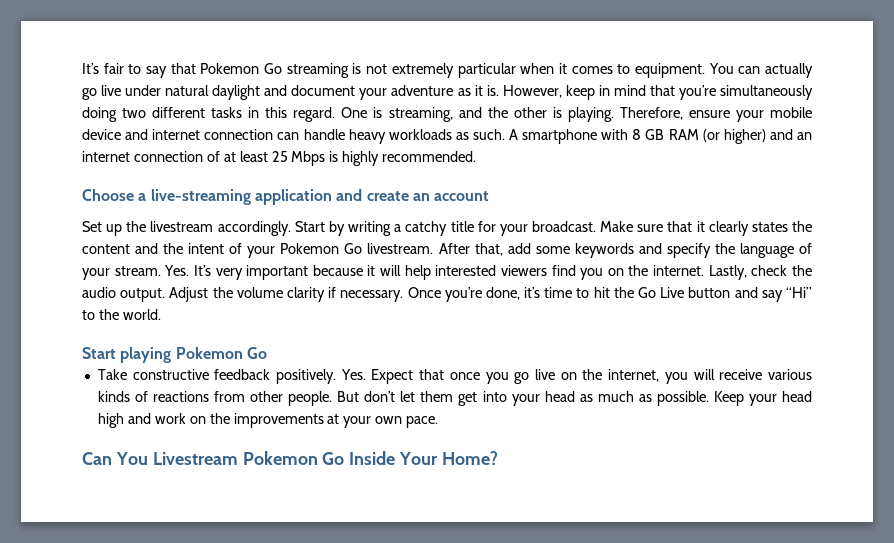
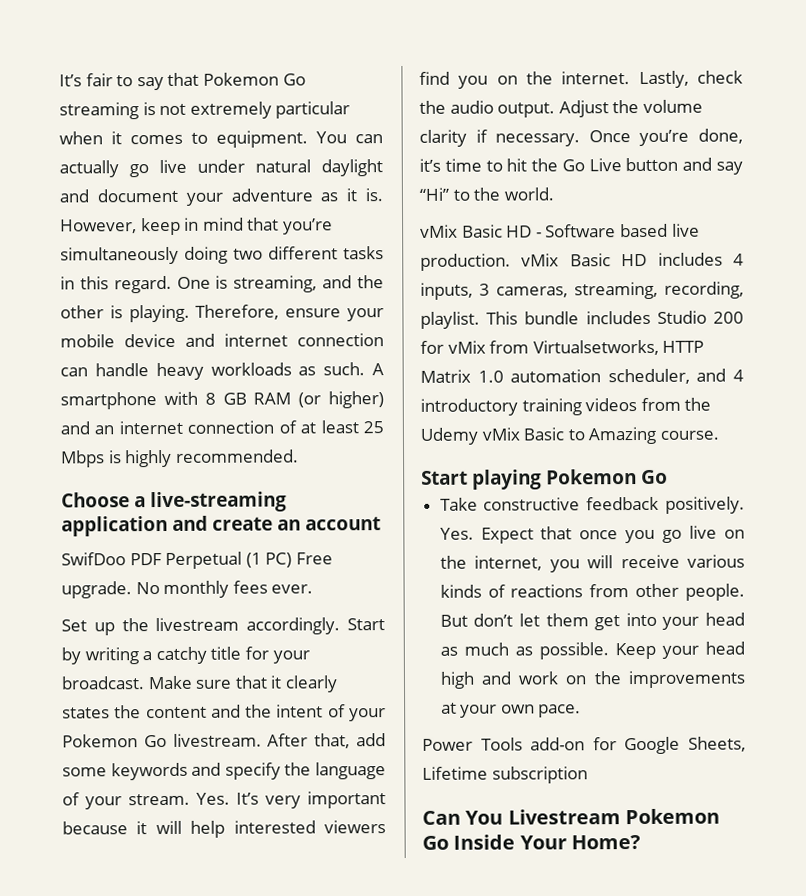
+ SwifDoo PDF Perpetual (1 PC) Free upgrade. No monthly fees ever.
+ vMix Basic HD - Software based live production. vMix Basic HD includes 4 inputs, 3 cameras, streaming, recording, playlist. This bundle includes Studio 200 for vMix from Virtualsetworks, HTTP Matrix 1.0 automation scheduler, and 4 introductory training videos from the Udemy vMix Basic to Amazing course.
+ Power Tools add-on for Google Sheets, Lifetime subscription

